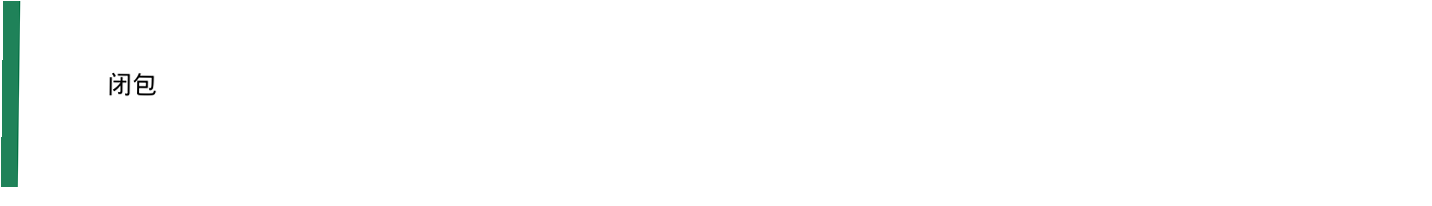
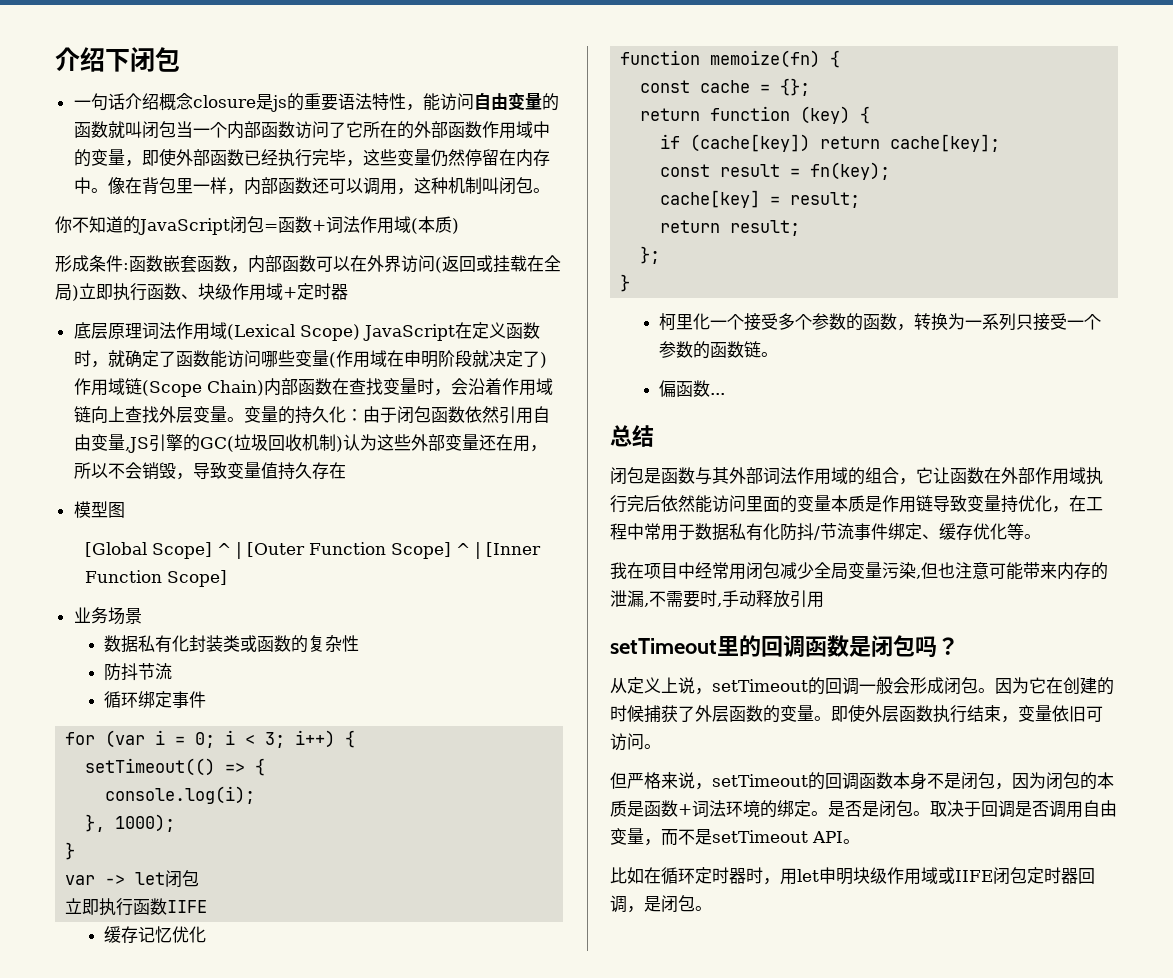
- 闭包
+ 介绍下闭包
+ 一句话介绍概念closure是js的重要语法特性，能访问自由变量的函数就叫闭包当一个内部函数访问了它所在的外部函数作用域中的变量，即使外部函数已经执行完毕，这些变量仍然停留在内存中。像在背包里一样，内部函数还可以调用，这种机制叫闭包。
+ 你不知道的JavaScript闭包=函数+词法作用域(本质)
+ 形成条件:函数嵌套函数，内部函数可以在外界访问(返回或挂载在全局)立即执行函数、块级作用域+定时器
+ 底层原理词法作用域(Lexical Scope) JavaScript在定义函数时，就确定了函数能访问哪些变量(作用域在申明阶段就决定了)作用域链(Scope Chain)内部函数在查找变量时，会沿着作用域链向上查找外层变量。变量的持久化：由于闭包函数依然引用自由变量,JS引擎的GC(垃圾回收机制)认为这些外部变量还在用，所以不会销毁，导致变量值持久存在
+ 模型图
+ [Global Scope] ^ | [Outer Function Scope] ^ | [Inner Function Scope]
+ 业务场景
+ 数据私有化封装类或函数的复杂性
+ 防抖节流
+ 循环绑定事件
+ for (var i = 0; i < 3; i++) {
+ setTimeout(() => {
+ console.log(i);
+ }, 1000);
+ }
+ var -> let闭包
+ 立即执行函数IIFE
+ 缓存记忆优化
+ function memoize(fn) {
+ const cache = {};
+ return function (key) {
+ if (cache[key]) return cache[key];
+ const result = fn(key);
+ cache[key] = result;
+ return result;
+ };
+ }
+ 柯里化一个接受多个参数的函数，转换为一系列只接受一个参数的函数链。
+ 偏函数...
+ 总结
+ 闭包是函数与其外部词法作用域的组合，它让函数在外部作用域执行完后依然能访问里面的变量本质是作用链导致变量持优化，在工程中常用于数据私有化防抖/节流事件绑定、缓存优化等。
+ 我在项目中经常用闭包减少全局变量污染,但也注意可能带来内存的泄漏,不需要时,手动释放引用
+ setTimeout里的回调函数是闭包吗？
+ 从定义上说，setTimeout的回调一般会形成闭包。因为它在创建的时候捕获了外层函数的变量。即使外层函数执行结束，变量依旧可访问。
+ 但严格来说，setTimeout的回调函数本身不是闭包，因为闭包的本质是函数+词法环境的绑定。是否是闭包。取决于回调是否调用自由变量，而不是setTimeout API。
+ 比如在循环定时器时，用let申明块级作用域或IIFE闭包定时器回调，是闭包。

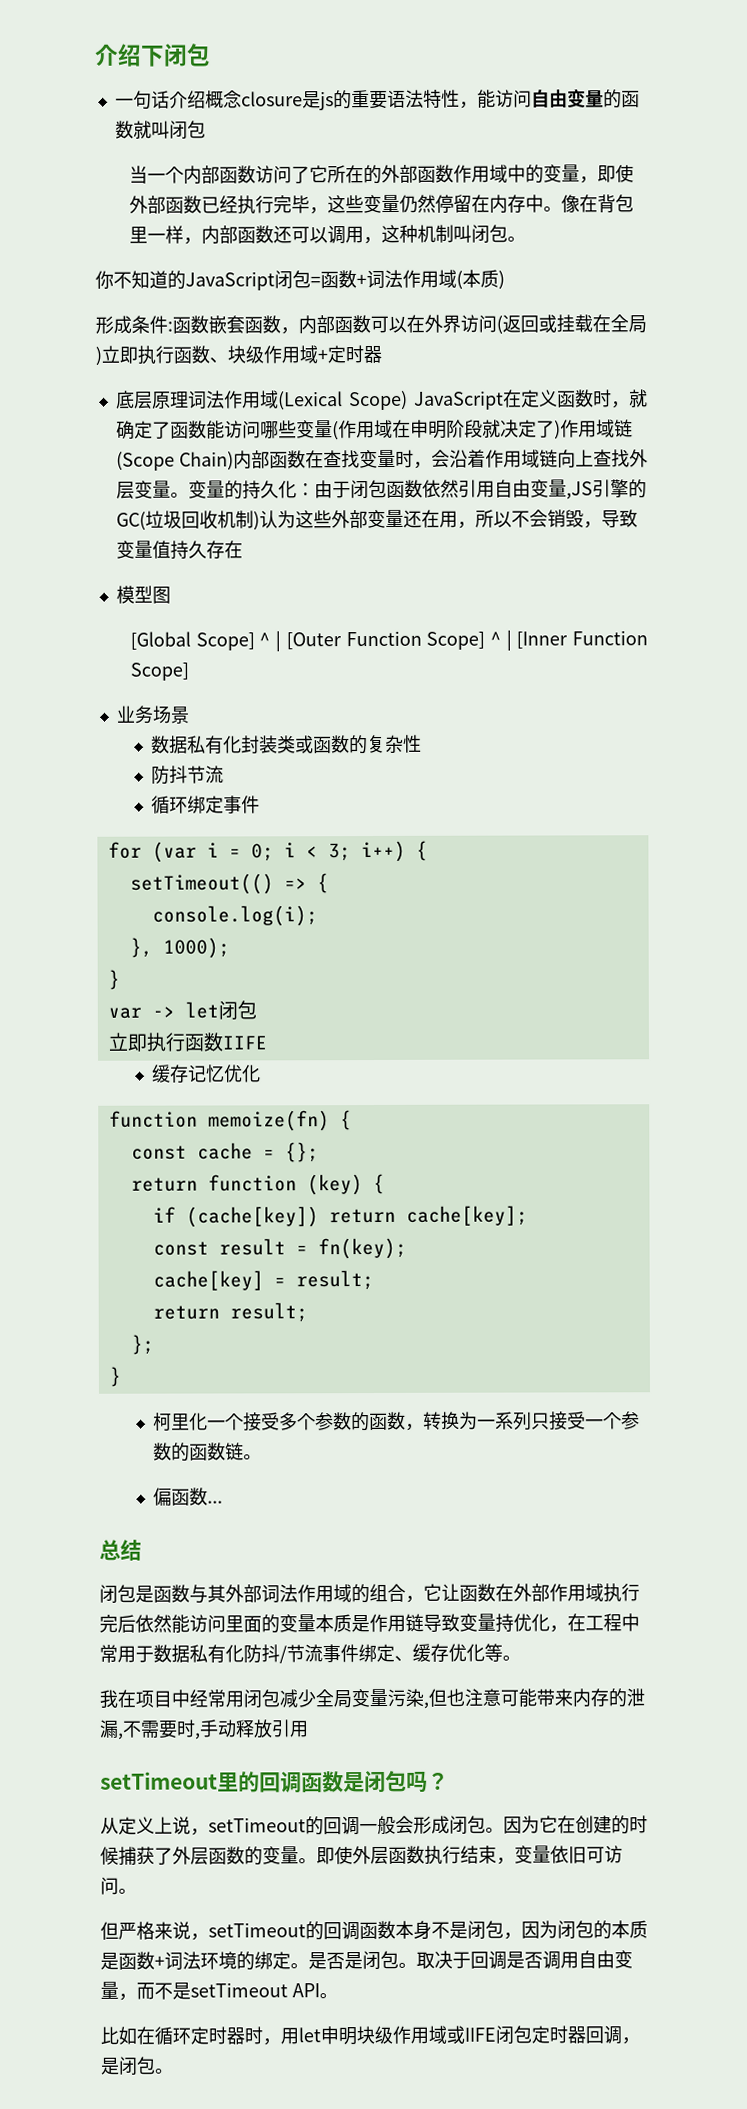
- 一句话介绍概念closure是js的重要语法特性，能访问自由变量的函数就叫闭包当一个内部函数访问了它所在的外部函数作用域中的变量，即使外部函数已经执行完毕，这些变量仍然停留在内存中。
+ 一句话介绍概念closure是js的重要语法特性，能访问自由变量的函数就叫闭包
+ 当一个内部函数访问了它所在的外部函数作用域中的变量，即使外部函数已经执行完毕，这些变量仍然停留在内存中。

